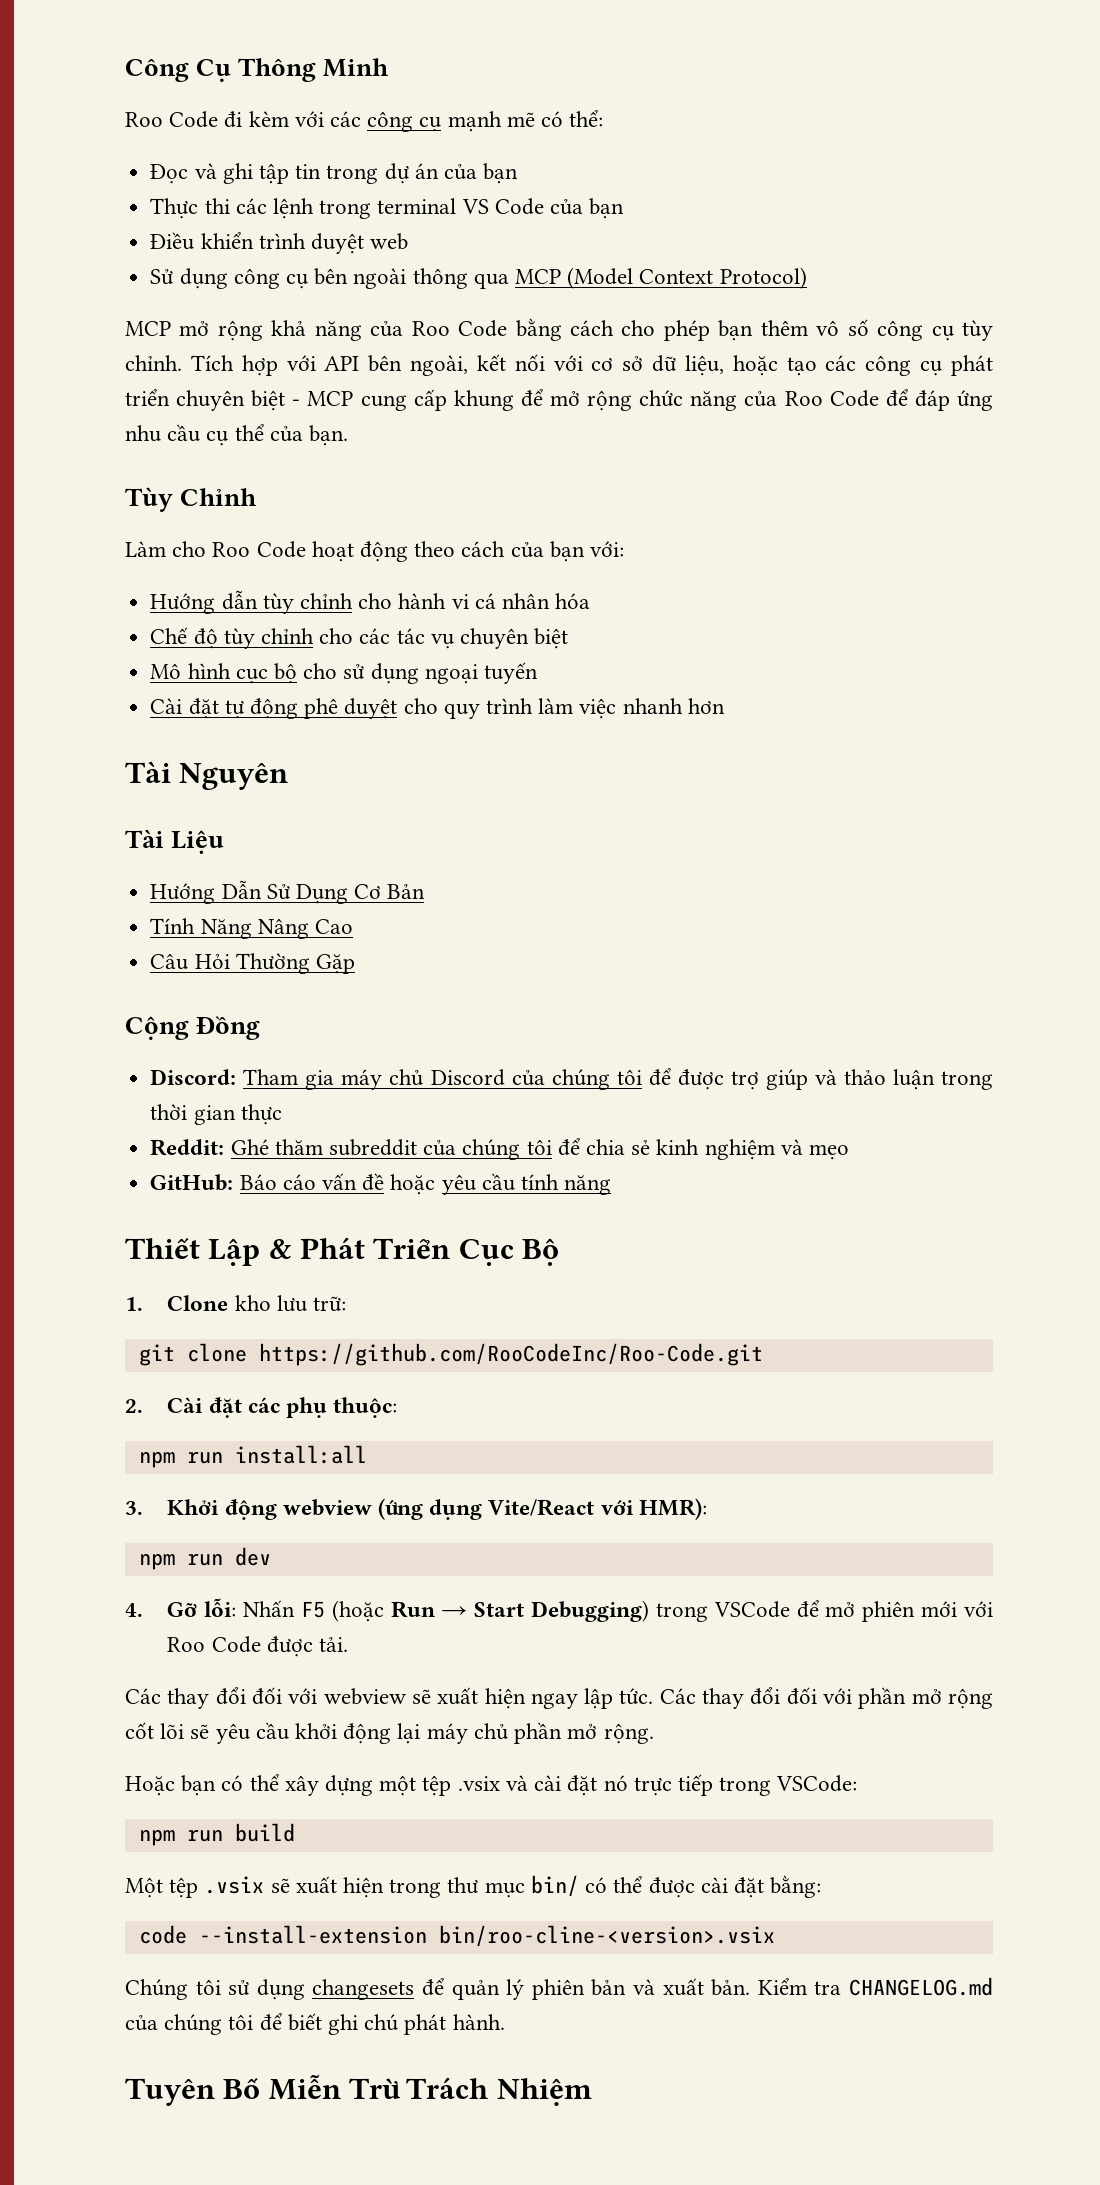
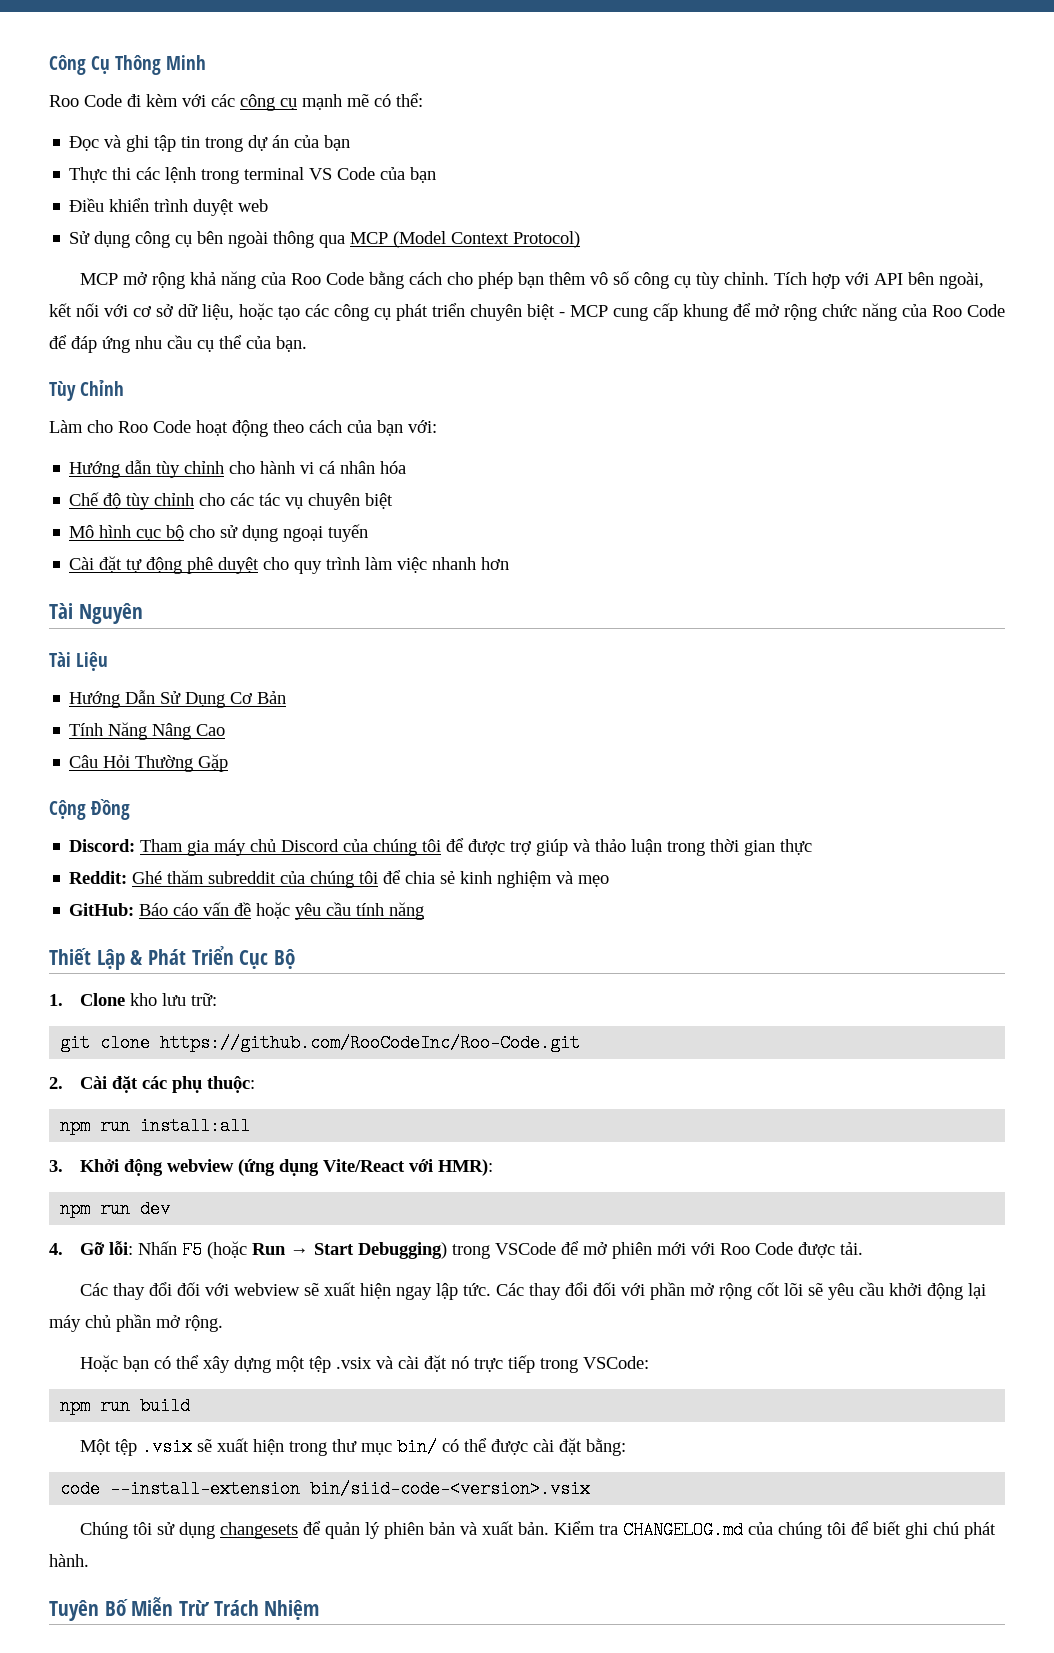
- code --install-extension bin/roo-cline-<version>.vsix
+ code --install-extension bin/siid-code-<version>.vsix

